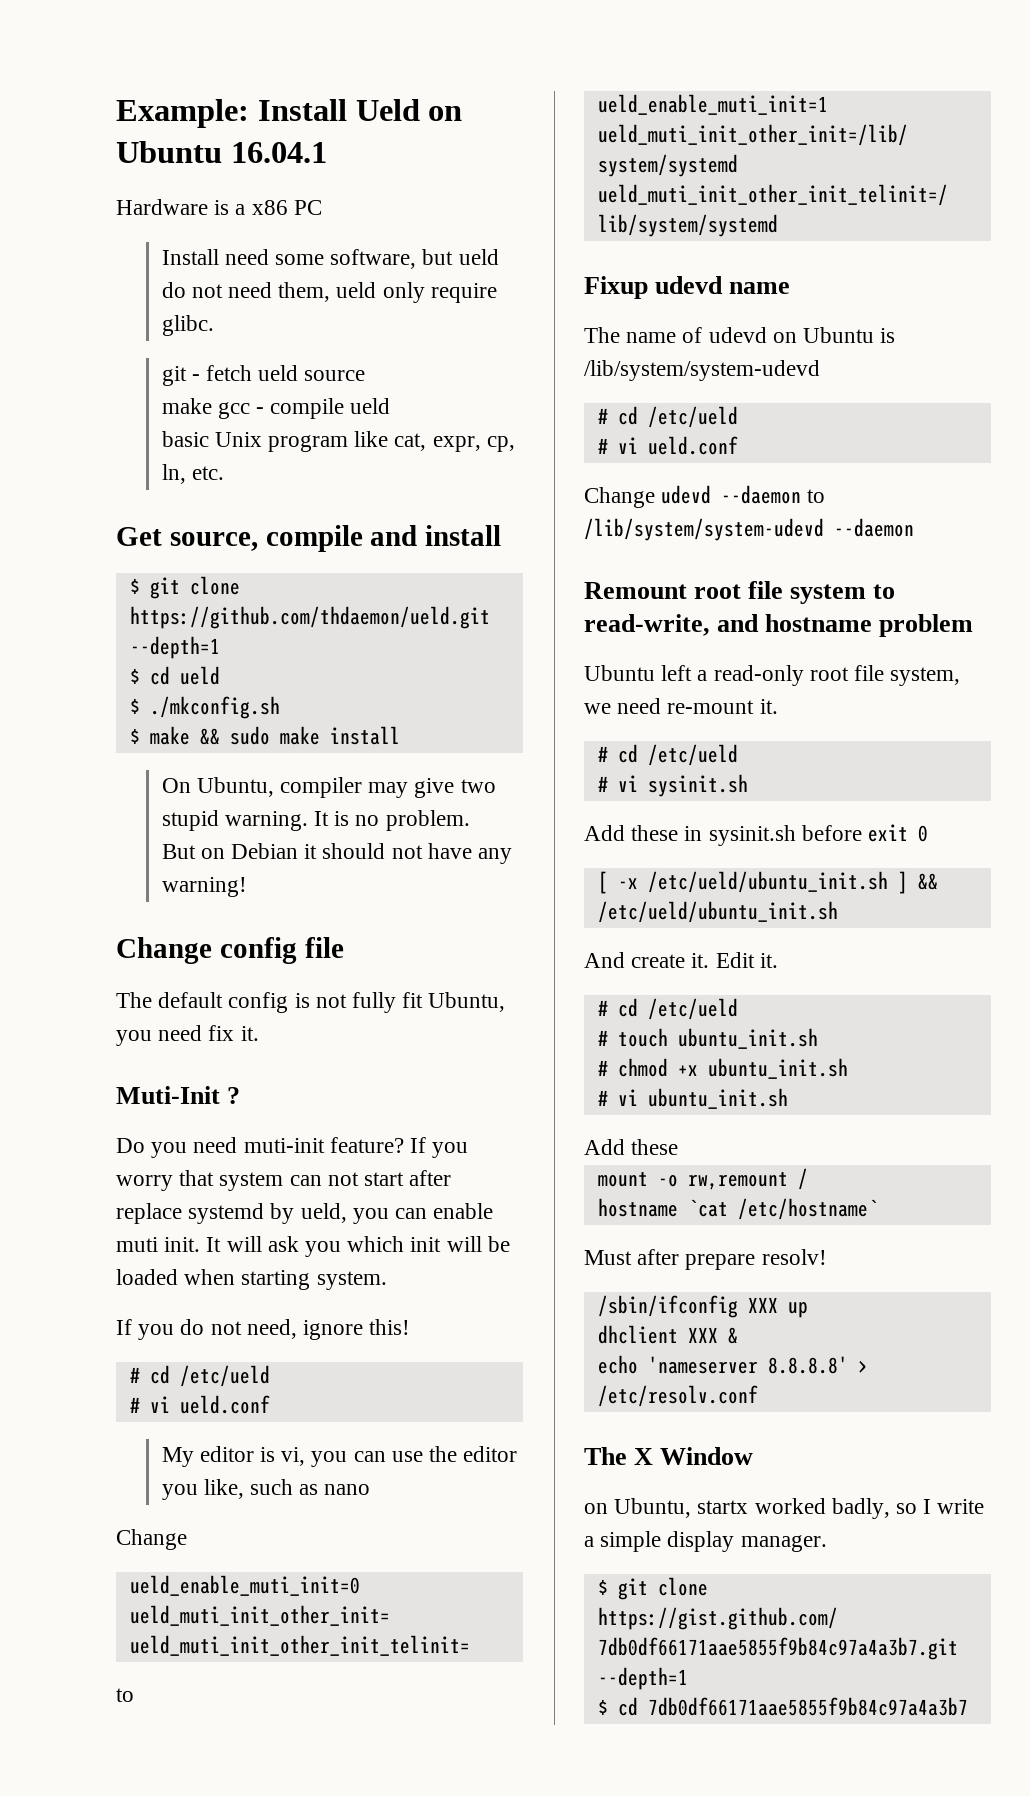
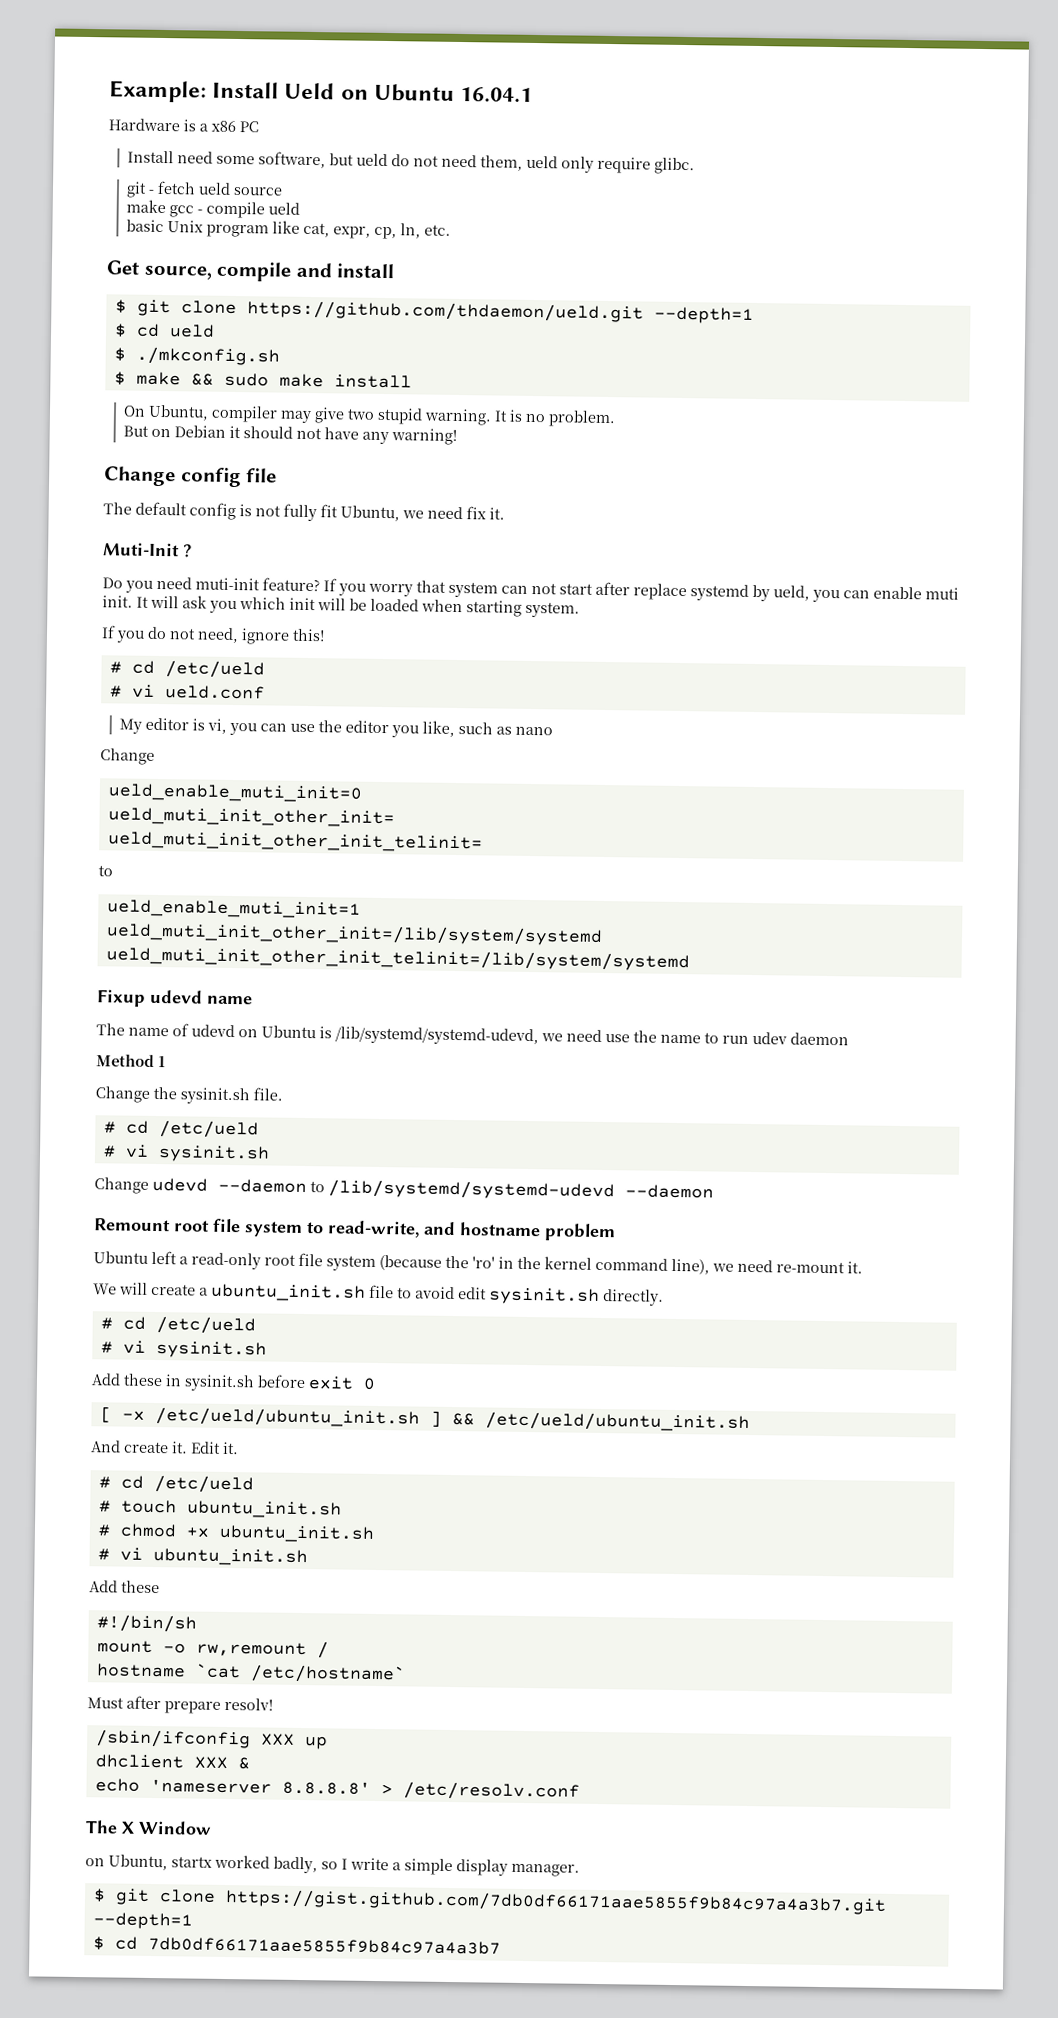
- The default config is not fully fit Ubuntu, you need fix it.
+ The default config is not fully fit Ubuntu, we need fix it.
- The name of udevd on Ubuntu is /lib/system/system-udevd
+ The name of udevd on Ubuntu is /lib/systemd/systemd-udevd, we need use the name to run udev daemon
+ Method 1
+ Change the sysinit.sh file.
  # cd /etc/ueld
- # vi ueld.conf
+ # vi sysinit.sh
- Change udevd --daemon to /lib/system/system-udevd --daemon
+ Change udevd --daemon to /lib/systemd/systemd-udevd --daemon
- Ubuntu left a read-only root file system, we need re-mount it.
+ Ubuntu left a read-only root file system (because the 'ro' in the kernel command line), we need re-mount it.
+ We will create a ubuntu_init.sh file to avoid edit sysinit.sh directly.
+ #!/bin/sh

